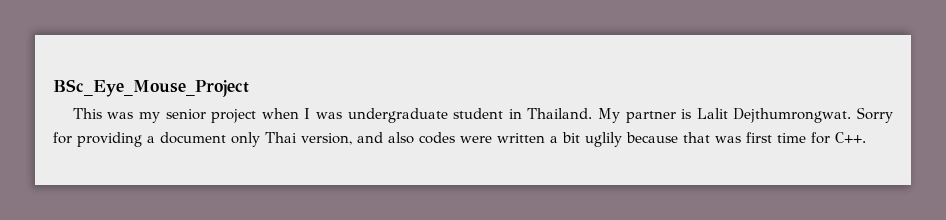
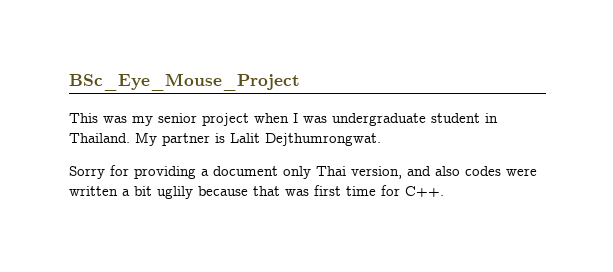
- My partner is Lalit Dejthumrongwat. Sorry for providing a document only Thai version, and also codes were written a bit uglily because that was first time for C++.
+ My partner is Lalit Dejthumrongwat.
+ Sorry for providing a document only Thai version, and also codes were written a bit uglily because that was first time for C++.

